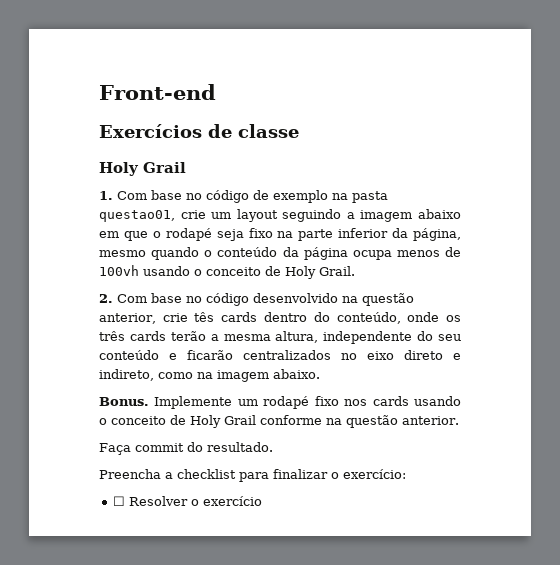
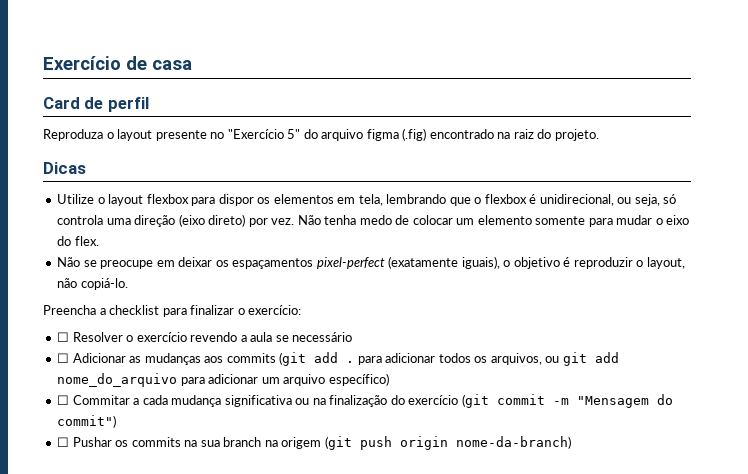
- Front-end
- Exercícios de classe
- Holy Grail
- 1. Com base no código de exemplo na pasta questao01, crie um layout seguindo a imagem abaixo em que o rodapé seja fixo na parte inferior da página, mesmo quando o conteúdo da página ocupa menos de 100vh usando o conceito de Holy Grail.
- 2. Com base no código desenvolvido na questão anterior, crie tês cards dentro do conteúdo, onde os três cards terão a mesma altura, independente do seu conteúdo e ficarão centralizados no eixo direto e indireto, como na imagem abaixo.
- Bonus. Implemente um rodapé fixo nos cards usando o conceito de Holy Grail conforme na questão anterior.
- Faça commit do resultado.
+ Exercício de casa
+ Card de perfil
+ Reproduza o layout presente no "Exercício 5" do arquivo figma (.fig) encontrado na raiz do projeto.
+ Dicas
+ Utilize o layout flexbox para dispor os elementos em tela, lembrando que o flexbox é unidirecional, ou seja, só controla uma direção (eixo direto) por vez. Não tenha medo de colocar um elemento somente para mudar o eixo do flex.
+ Não se preocupe em deixar os espaçamentos pixel-perfect (exatamente iguais), o objetivo é reproduzir o layout, não copiá-lo.
- ☐ Resolver o exercício
+ ☐ Resolver o exercício revendo a aula se necessário
+ ☐ Adicionar as mudanças aos commits (git add . para adicionar todos os arquivos, ou git add nome_do_arquivo para adicionar um arquivo específico)
+ ☐ Commitar a cada mudança significativa ou na finalização do exercício (git commit -m "Mensagem do commit")
+ ☐ Pushar os commits na sua branch na origem (git push origin nome-da-branch)

